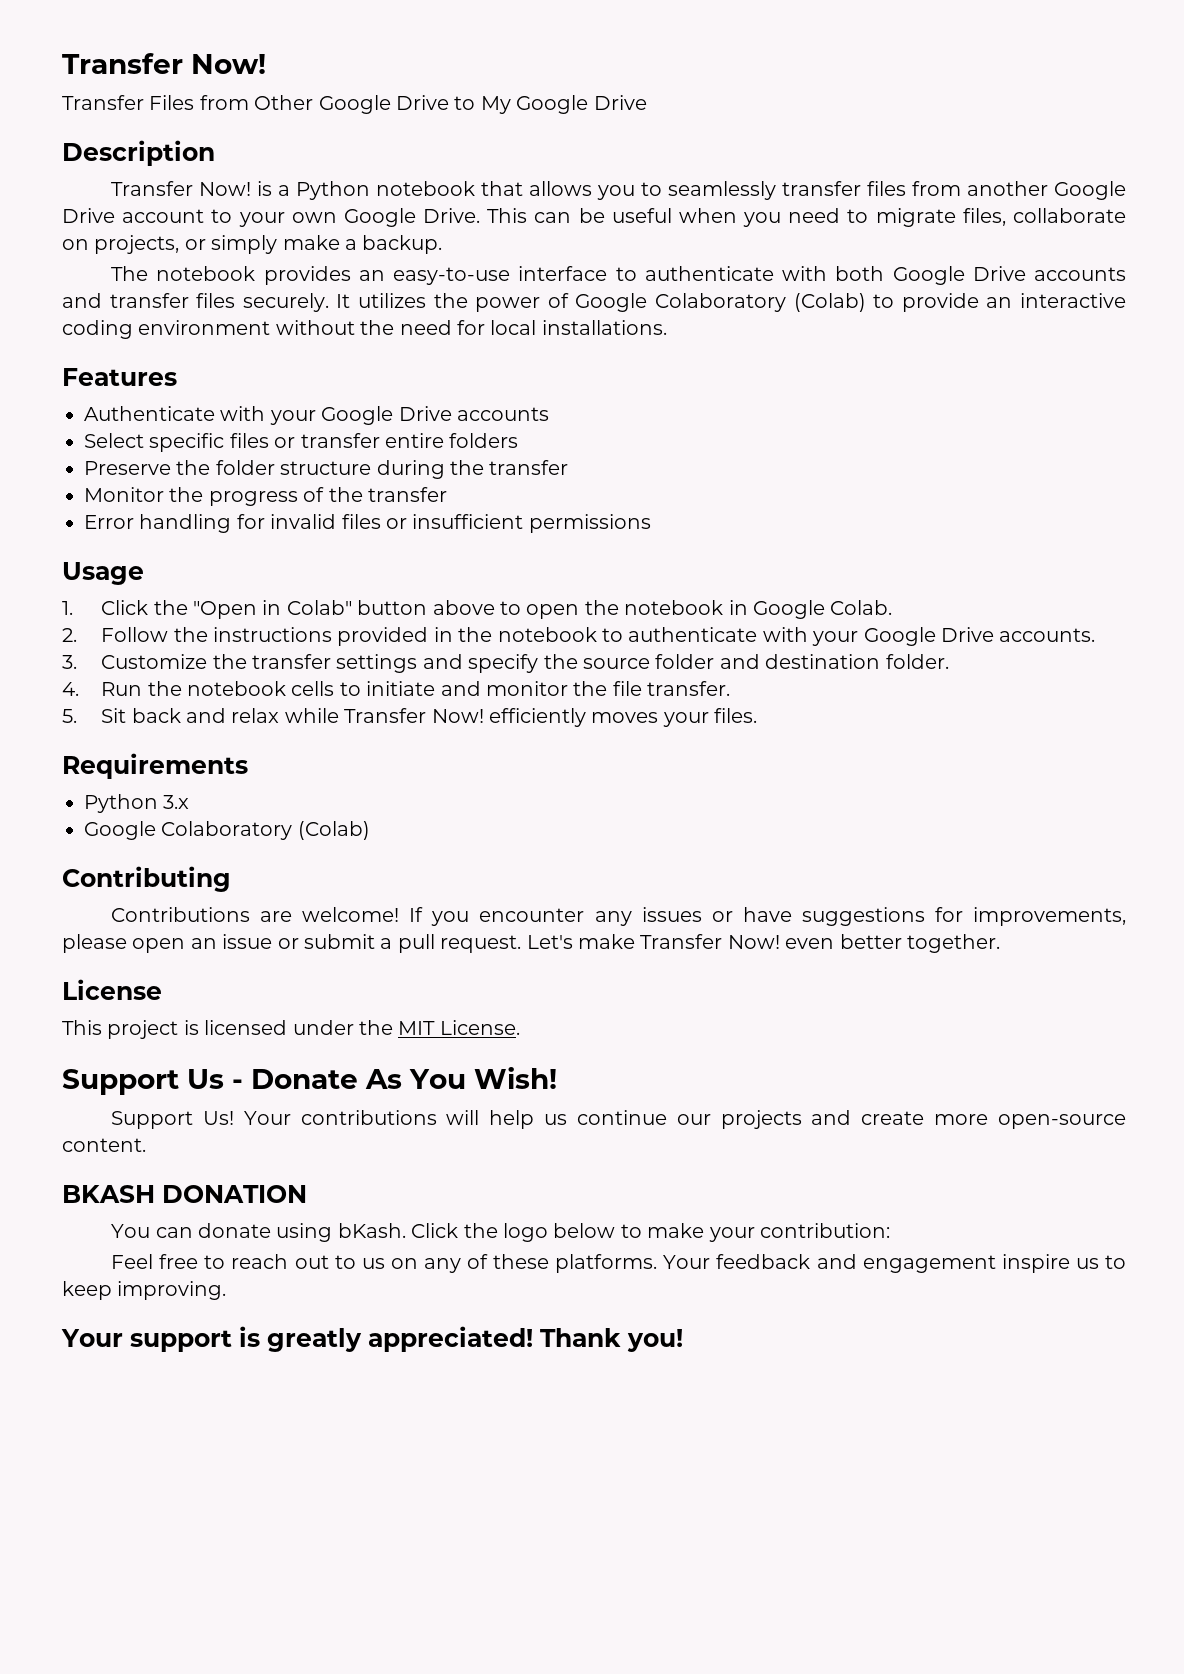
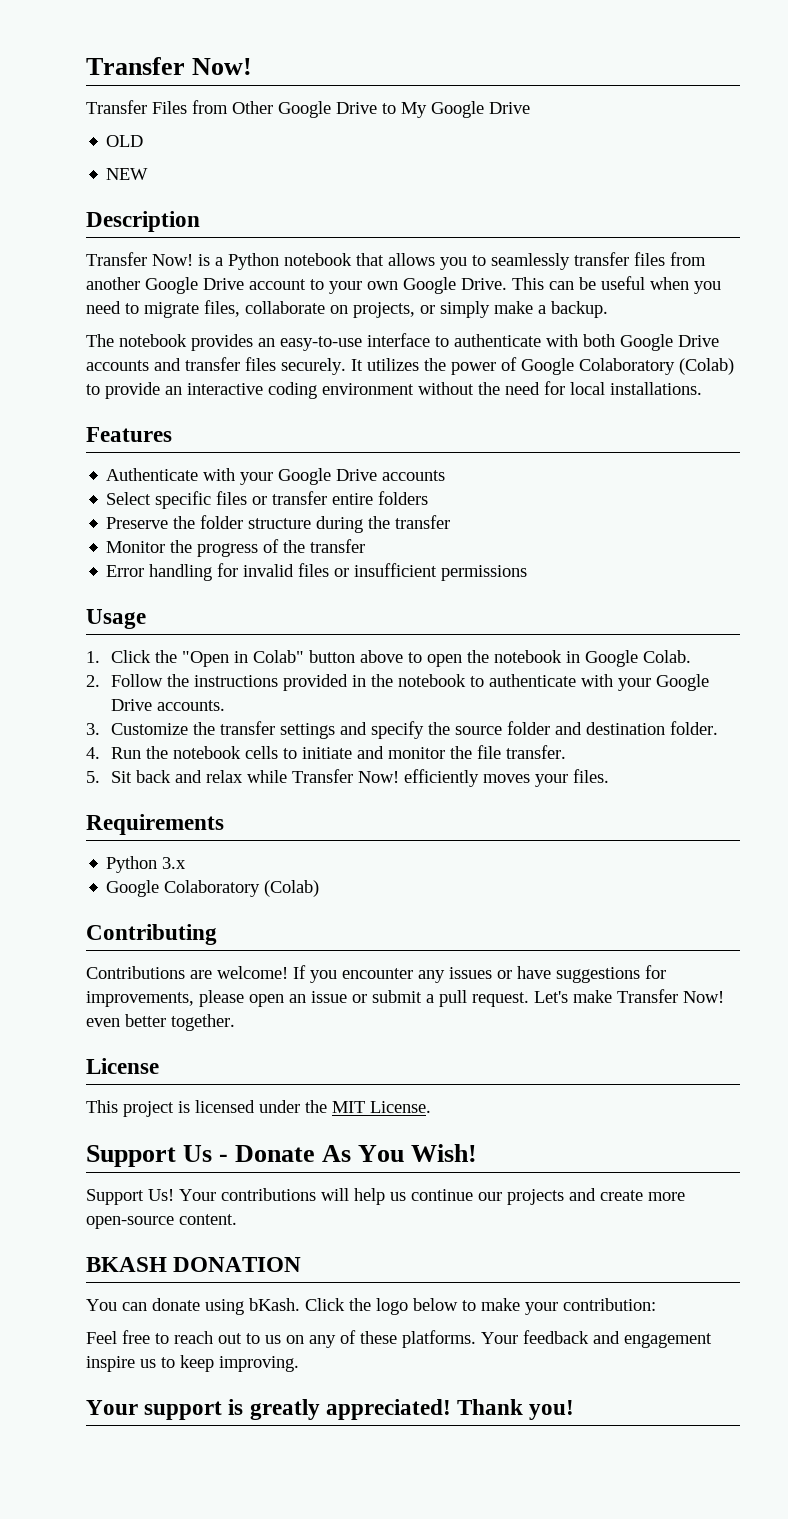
+ OLD
+ NEW

